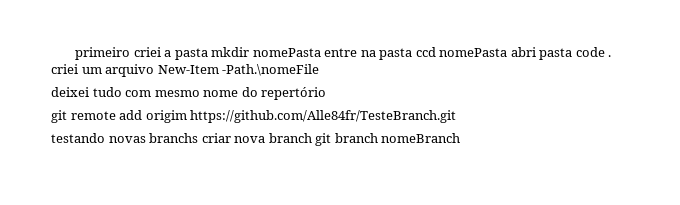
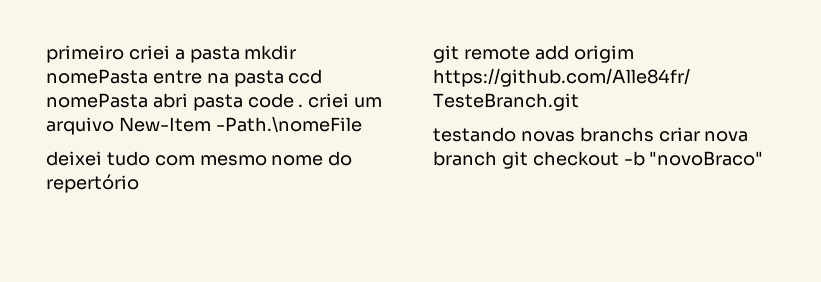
- testando novas branchs criar nova branch git branch nomeBranch
+ testando novas branchs criar nova branch git checkout -b "novoBraco"

